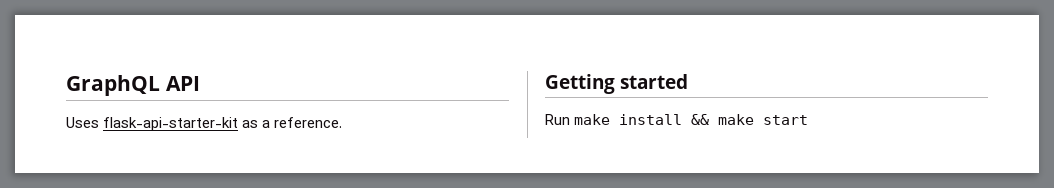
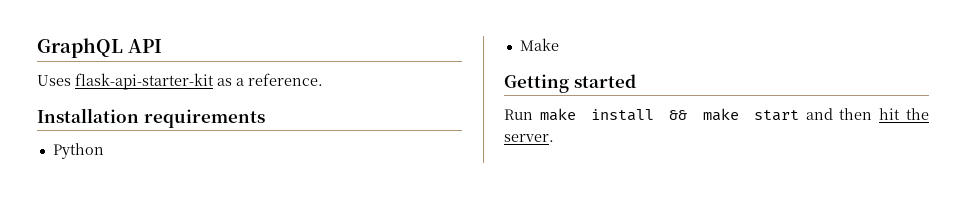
+ Installation requirements
+ Python
+ Make
- Run make install && make start
+ Run make install && make start and then hit the server.

